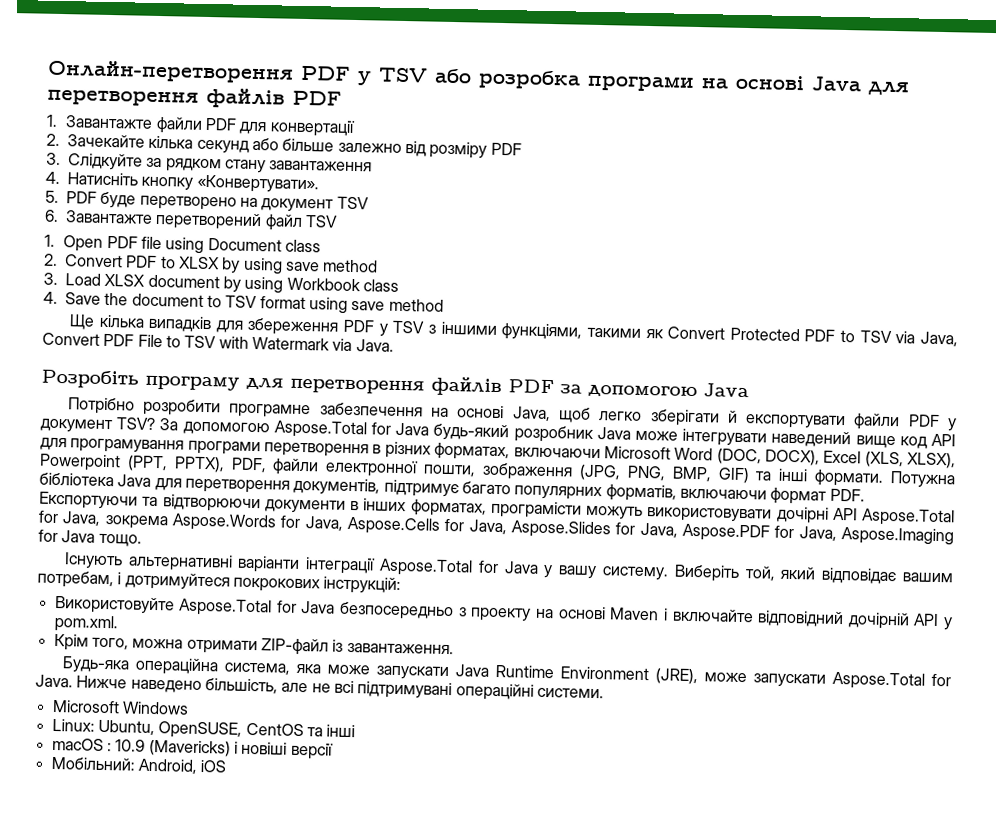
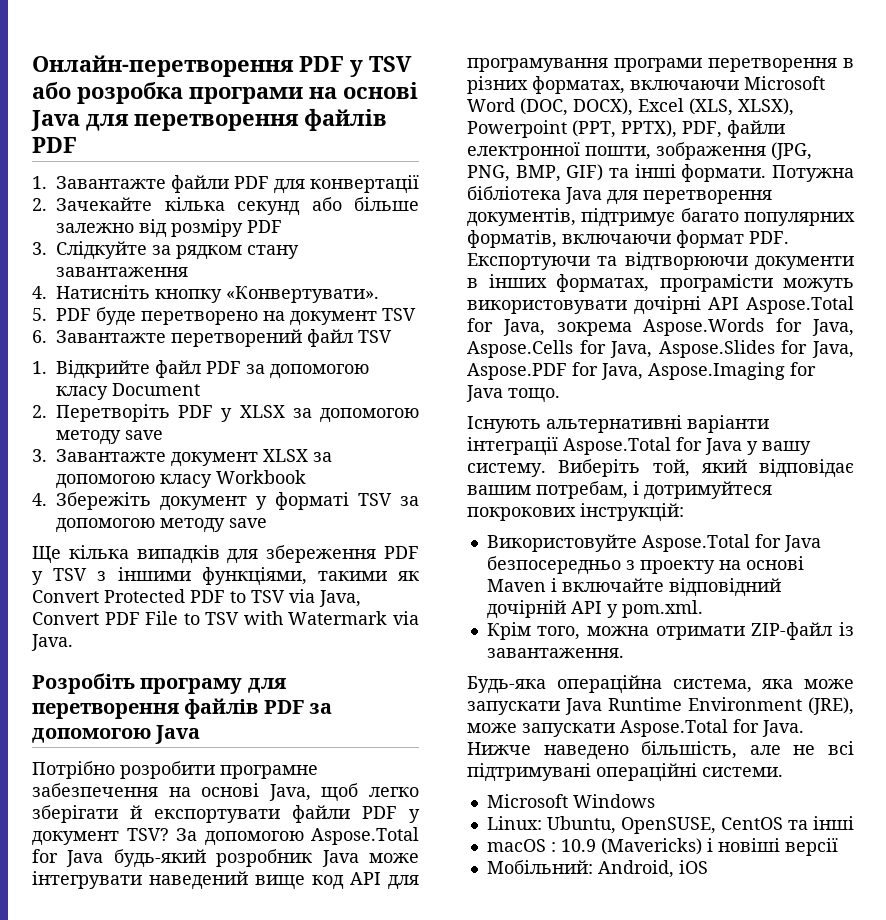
- 1. Open PDF file using Document class
- 2. Convert PDF to XLSX by using save method
- 3. Load XLSX document by using Workbook class
- 4. Save the document to TSV format using save method
+ 1. Відкрийте файл PDF за допомогою класу Document
+ 2. Перетворіть PDF у XLSX за допомогою методу save
+ 3. Завантажте документ XLSX за допомогою класу Workbook
+ 4. Збережіть документ у форматі TSV за допомогою методу save

